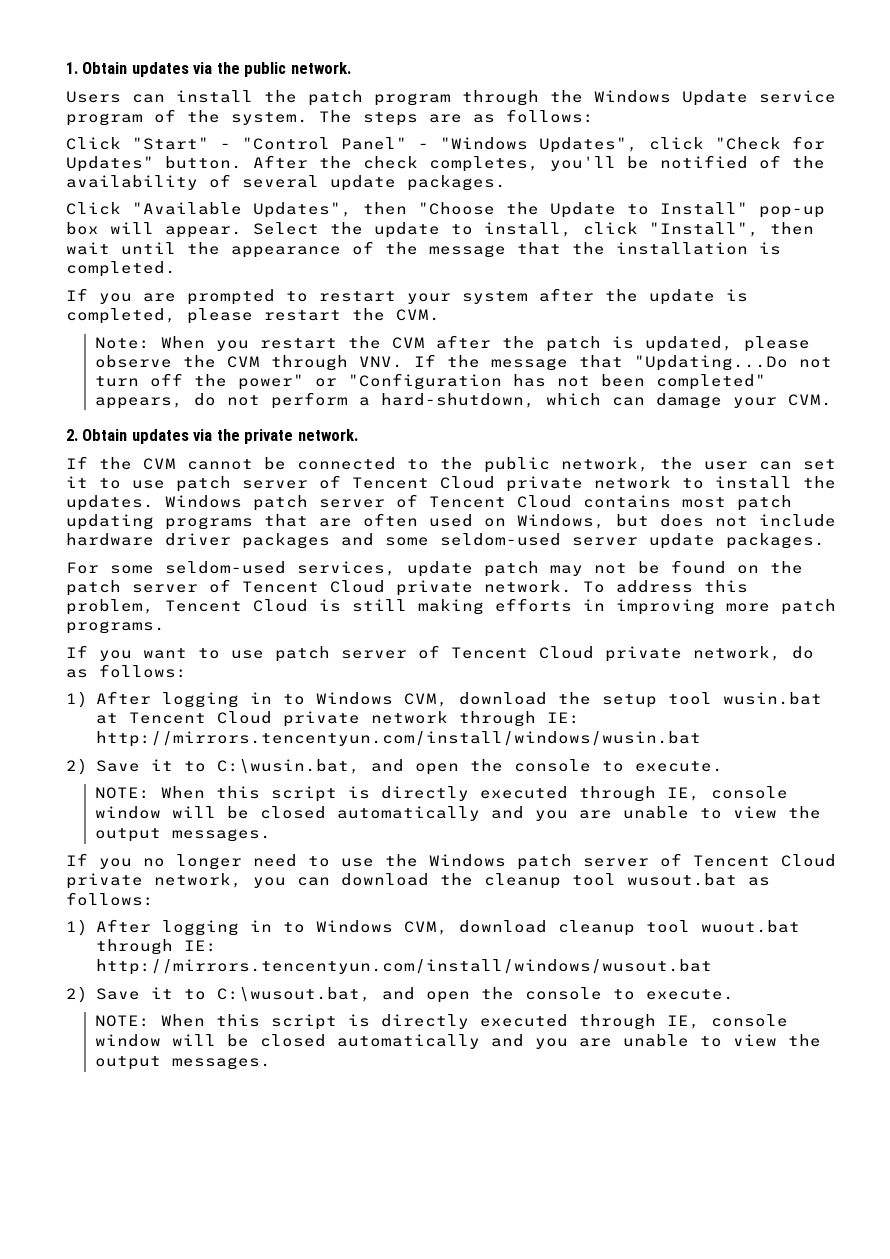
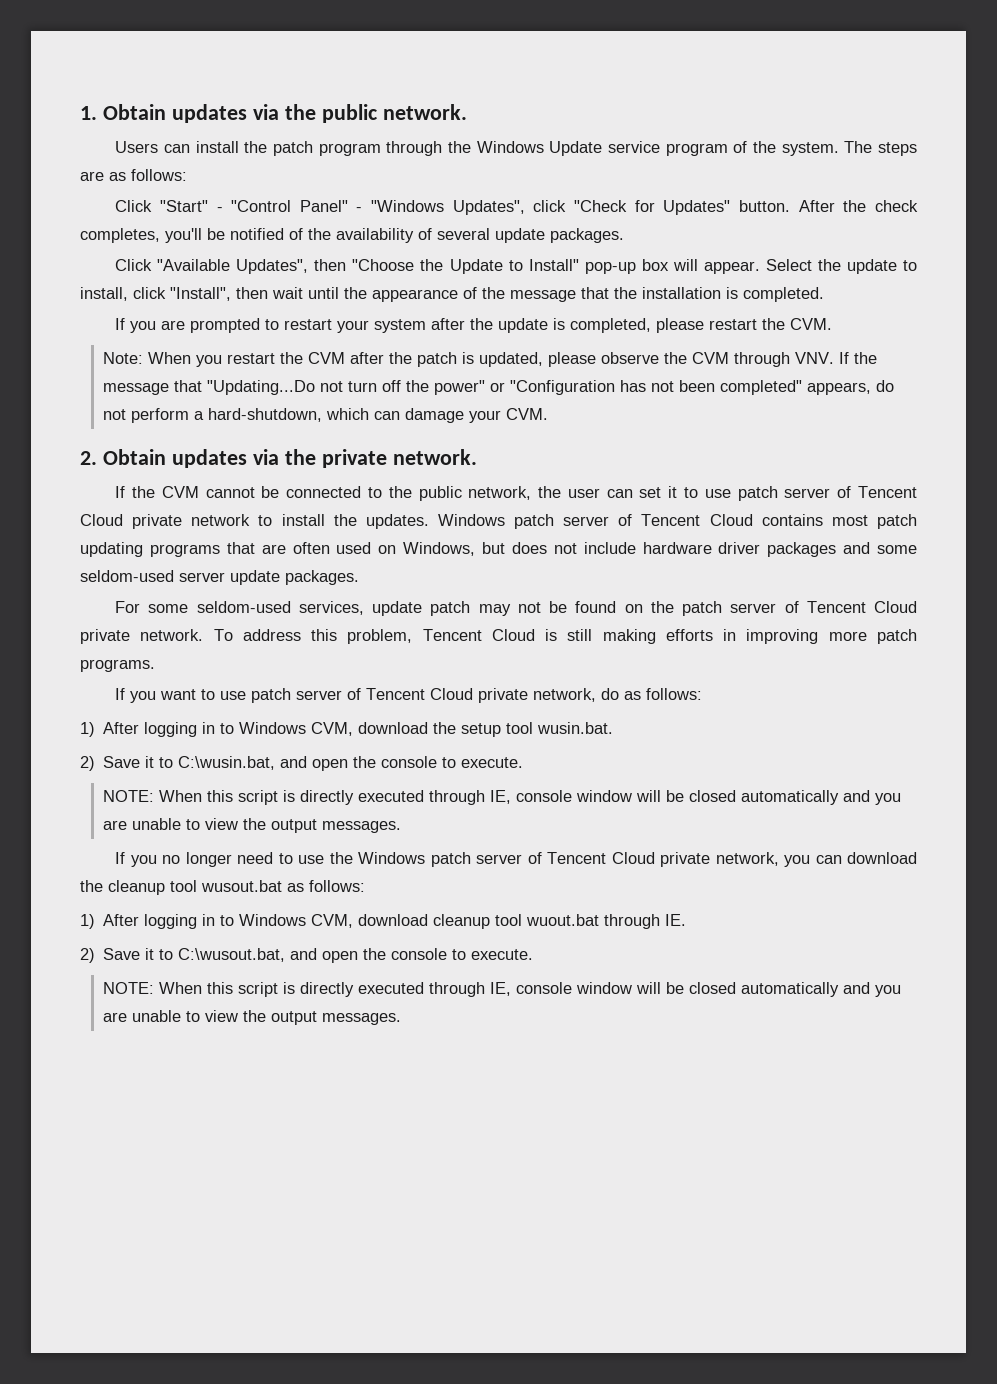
- 1) After logging in to Windows CVM, download the setup tool wusin.bat at Tencent Cloud private network through IE: http://mirrors.tencentyun.com/install/windows/wusin.bat
+ 1) After logging in to Windows CVM, download the setup tool wusin.bat.
- 1) After logging in to Windows CVM, download cleanup tool wuout.bat through IE: http://mirrors.tencentyun.com/install/windows/wusout.bat
+ 1) After logging in to Windows CVM, download cleanup tool wuout.bat through IE.

